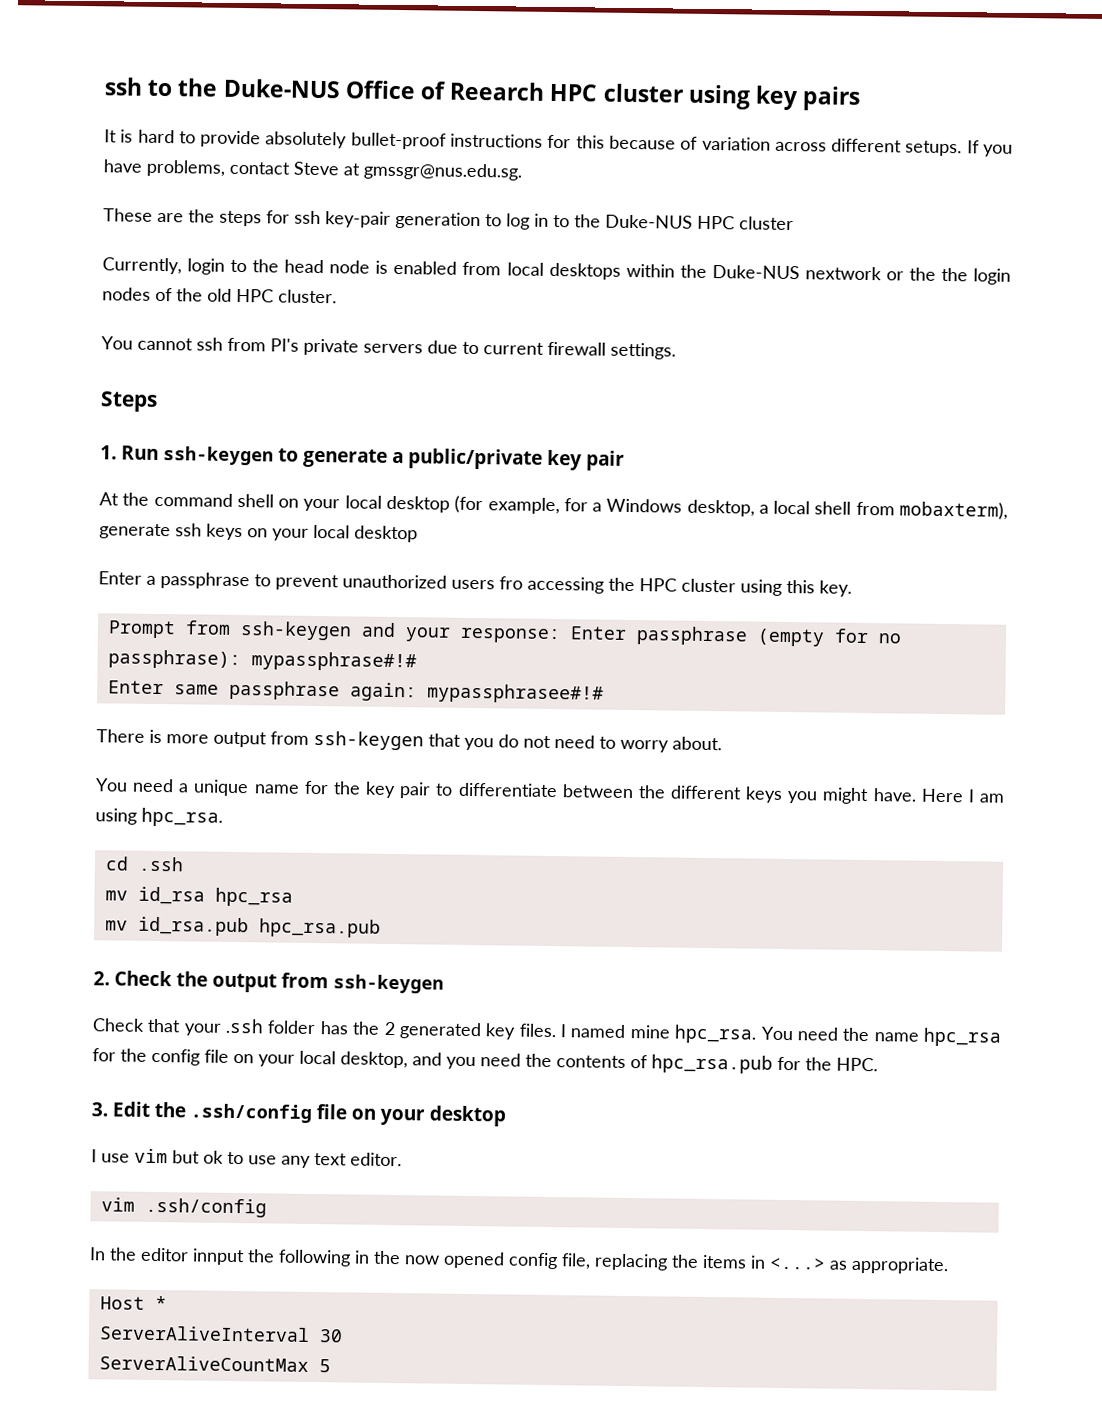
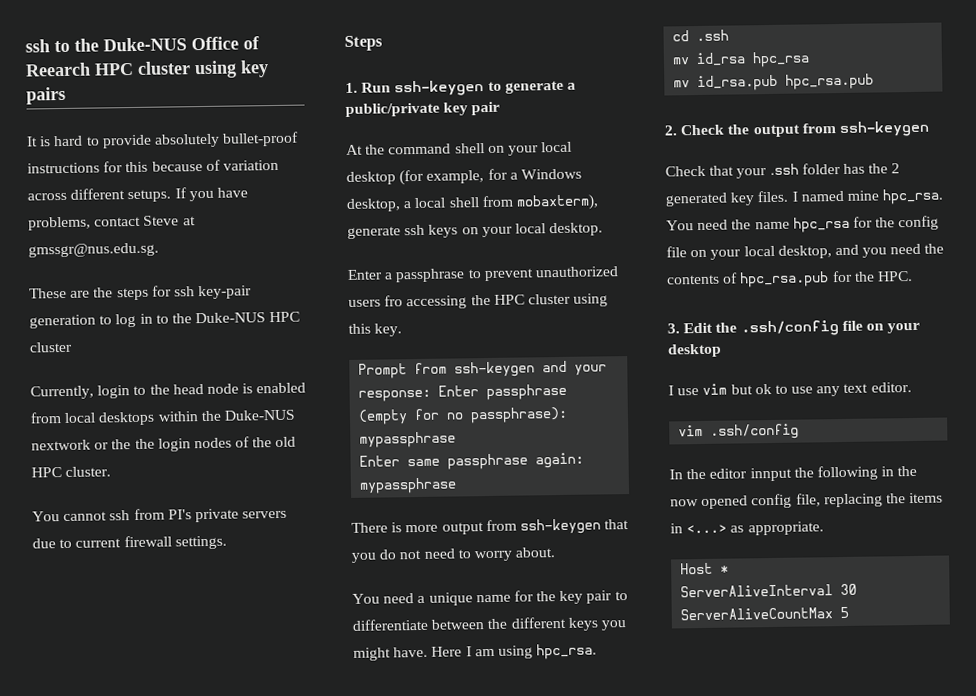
- At the command shell on your local desktop (for example, for a Windows desktop, a local shell from mobaxterm), generate ssh keys on your local desktop
+ At the command shell on your local desktop (for example, for a Windows desktop, a local shell from mobaxterm), generate ssh keys on your local desktop.
- Prompt from ssh-keygen and your response: Enter passphrase (empty for no passphrase): mypassphrase#!#
+ Prompt from ssh-keygen and your response: Enter passphrase (empty for no passphrase): mypassphrase
- Enter same passphrase again: mypassphrasee#!#
+ Enter same passphrase again: mypassphrase

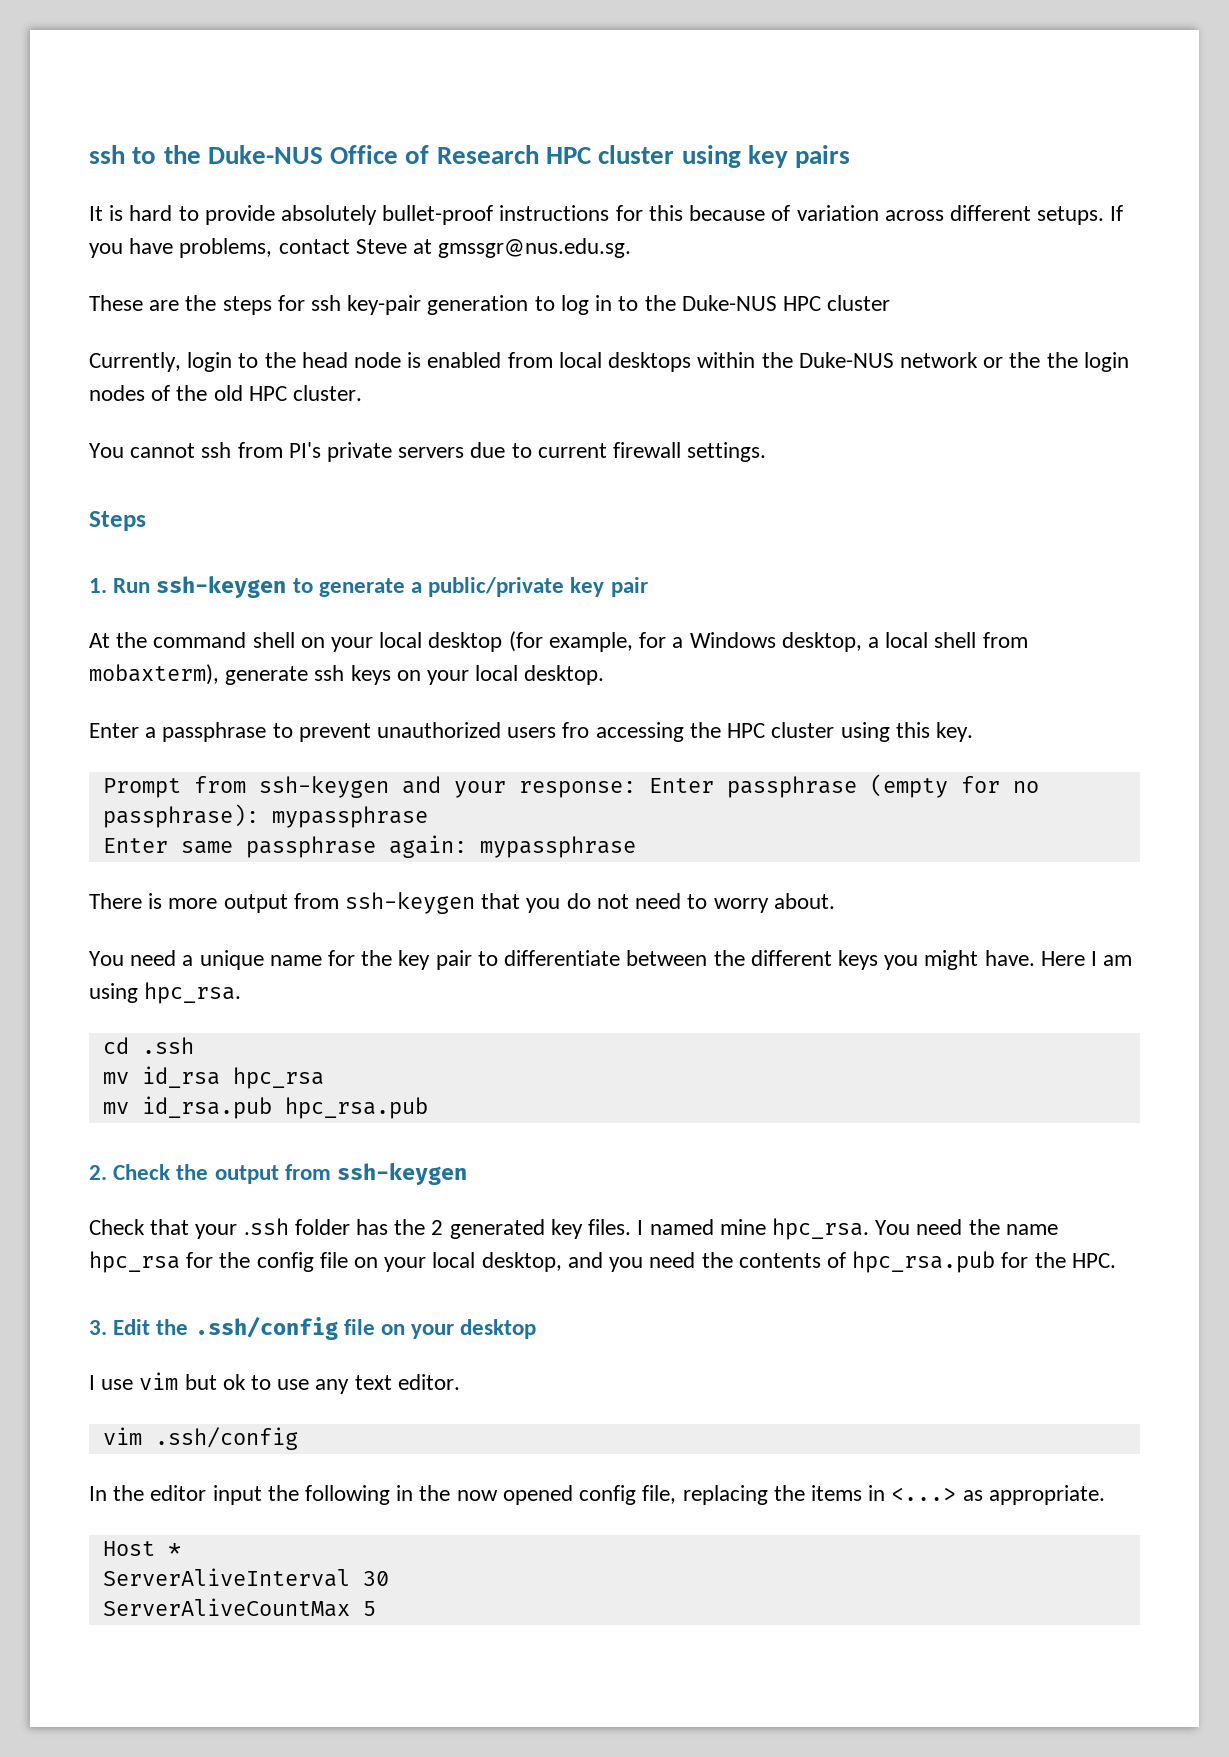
- ssh to the Duke-NUS Office of Reearch HPC cluster using key pairs
+ ssh to the Duke-NUS Office of Research HPC cluster using key pairs
- Currently, login to the head node is enabled from local desktops within the Duke-NUS nextwork or the the login nodes of the old HPC cluster.
+ Currently, login to the head node is enabled from local desktops within the Duke-NUS network or the the login nodes of the old HPC cluster.
- In the editor innput the following in the now opened config file, replacing the items in <...> as appropriate.
+ In the editor input the following in the now opened config file, replacing the items in <...> as appropriate.

